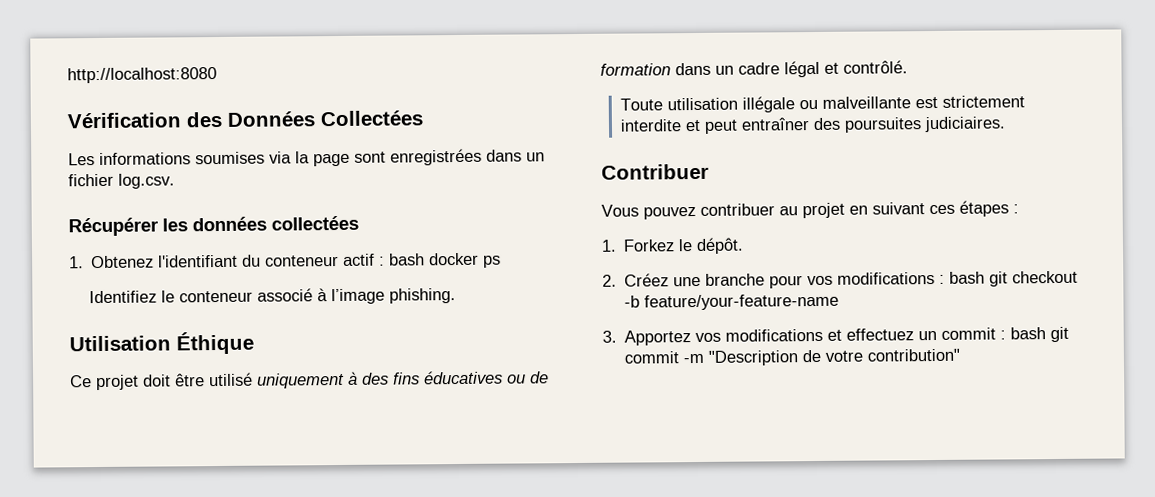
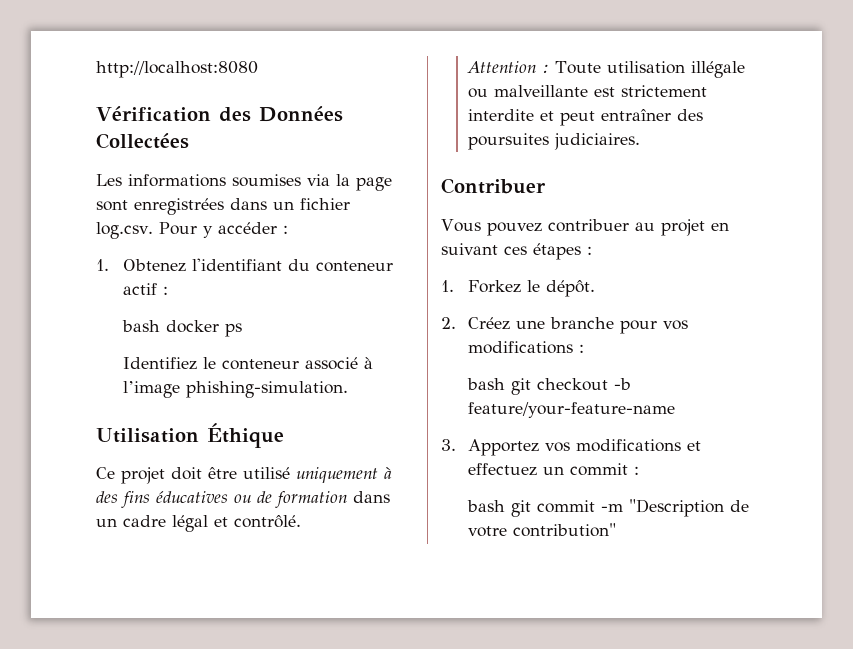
- Les informations soumises via la page sont enregistrées dans un fichier log.csv.
- Récupérer les données collectées
+ Les informations soumises via la page sont enregistrées dans un fichier log.csv. Pour y accéder :
- 1. Obtenez l'identifiant du conteneur actif : bash docker ps
+ 1. Obtenez l'identifiant du conteneur actif :
+ bash docker ps
- Identifiez le conteneur associé à l’image phishing.
+ Identifiez le conteneur associé à l’image phishing-simulation.
- Toute utilisation illégale ou malveillante est strictement interdite et peut entraîner des poursuites judiciaires.
+ Attention : Toute utilisation illégale ou malveillante est strictement interdite et peut entraîner des poursuites judiciaires.
- 2. Créez une branche pour vos modifications : bash git checkout -b feature/your-feature-name
+ 2. Créez une branche pour vos modifications :
+ bash git checkout -b feature/your-feature-name
- 3. Apportez vos modifications et effectuez un commit : bash git commit -m "Description de votre contribution"
+ 3. Apportez vos modifications et effectuez un commit :
+ bash git commit -m "Description de votre contribution"

